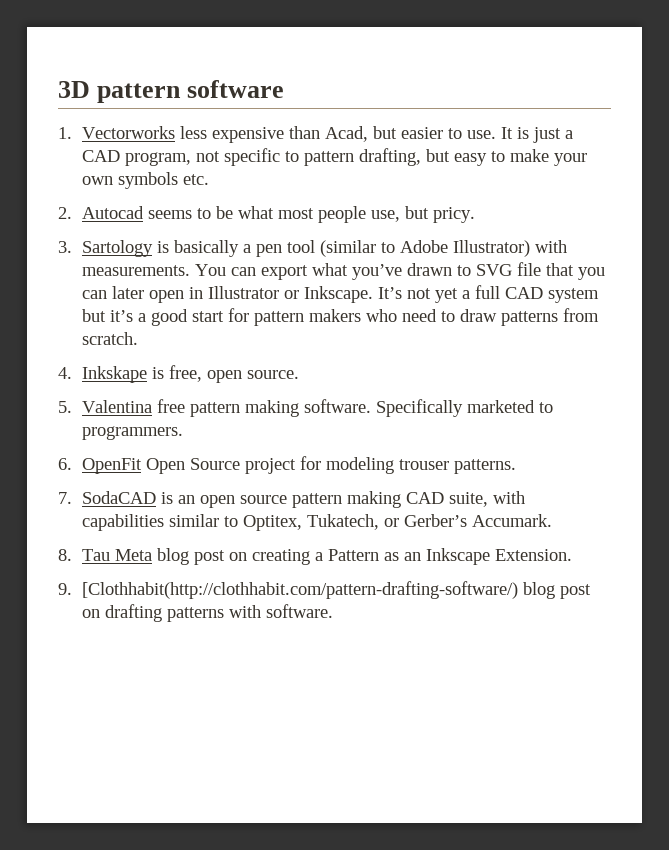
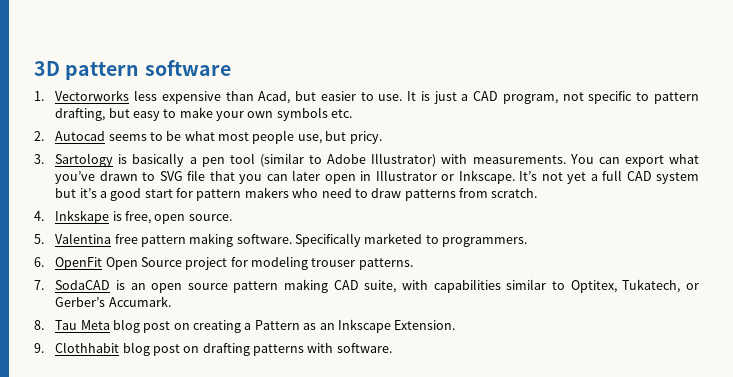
- 9. [Clothhabit(http://clothhabit.com/pattern-drafting-software/) blog post on drafting patterns with software.
+ 9. Clothhabit blog post on drafting patterns with software.

